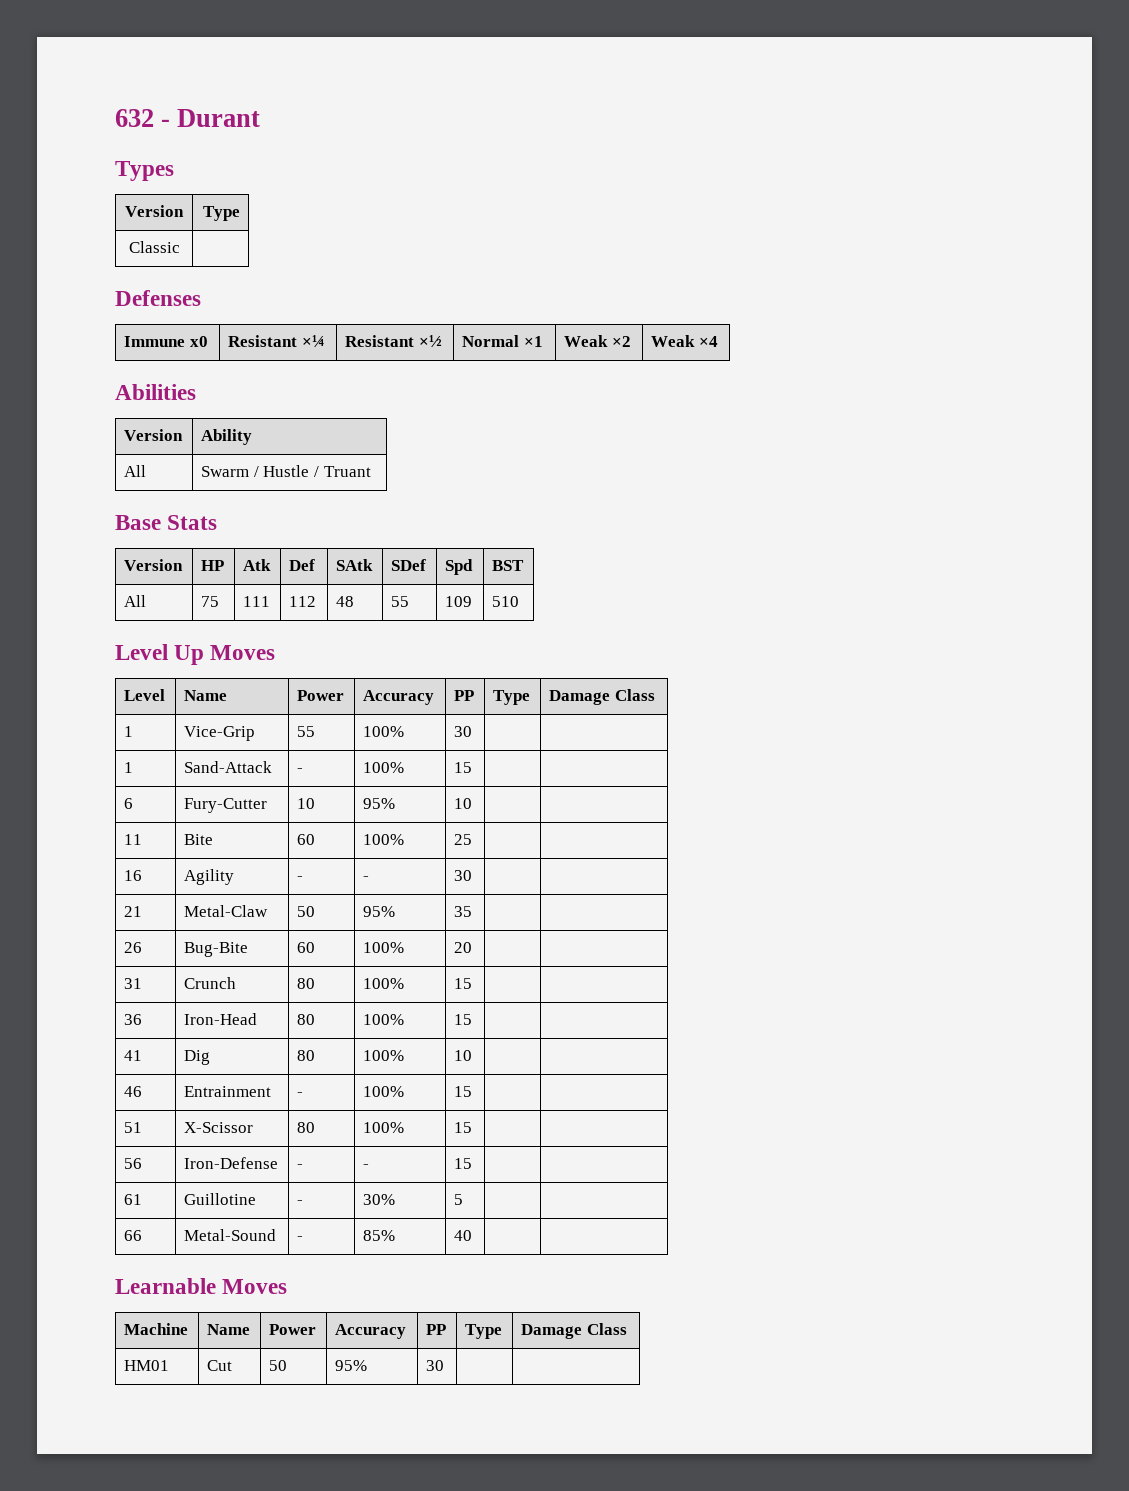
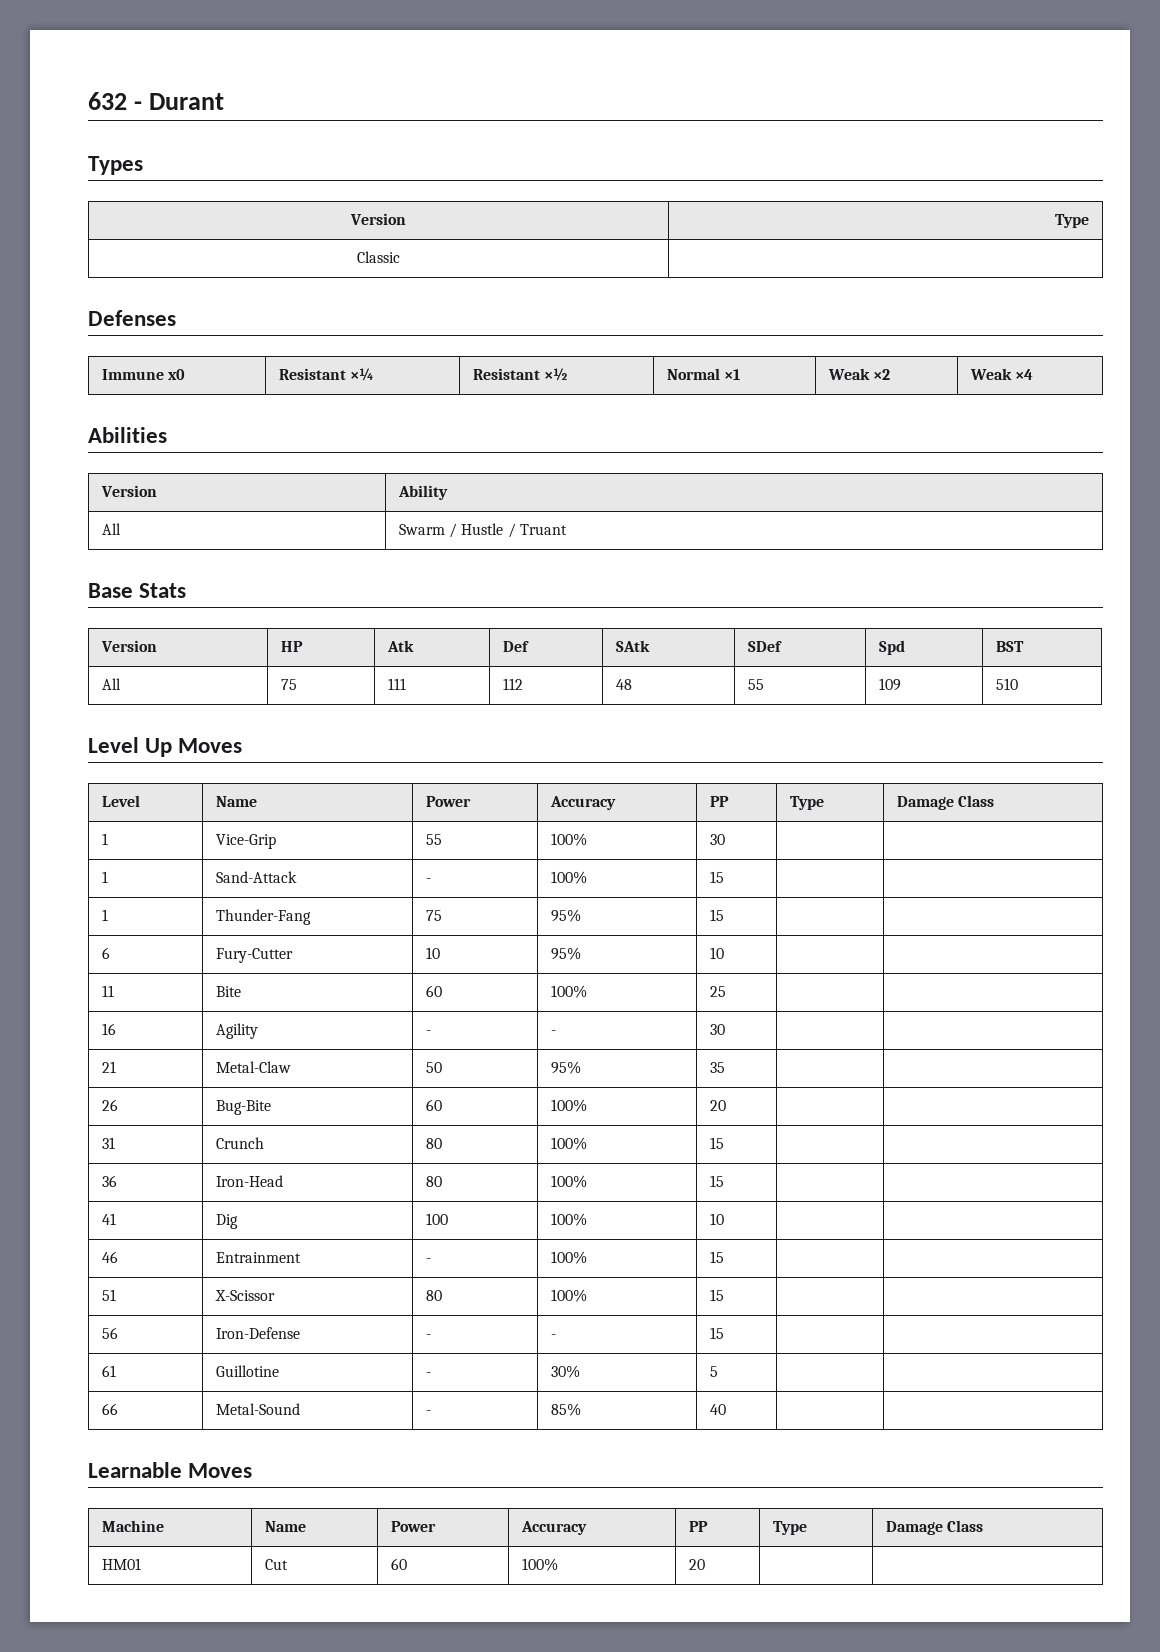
+ 1 | Thunder-Fang | 75 | 95% | 15 | |
- 41 | Dig | 80 | 100% | 10 | |
+ 41 | Dig | 100 | 100% | 10 | |
- HM01 | Cut | 50 | 95% | 30 | |
+ HM01 | Cut | 60 | 100% | 20 | |

